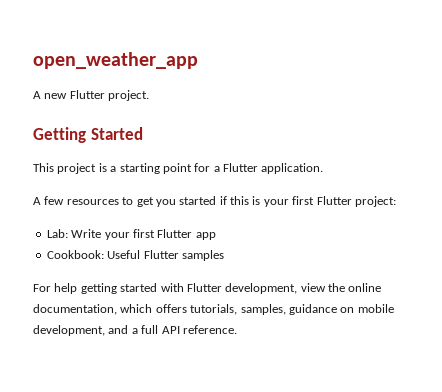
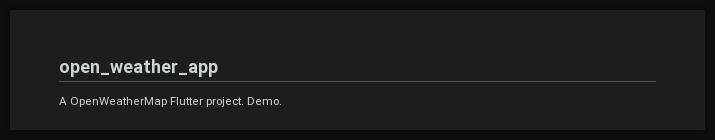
- A new Flutter project.
- Getting Started
- This project is a starting point for a Flutter application.
- A few resources to get you started if this is your first Flutter project:
- Lab: Write your first Flutter app
- Cookbook: Useful Flutter samples
- For help getting started with Flutter development, view the online documentation, which offers tutorials, samples, guidance on mobile development, and a full API reference.
+ A OpenWeatherMap Flutter project. Demo.

